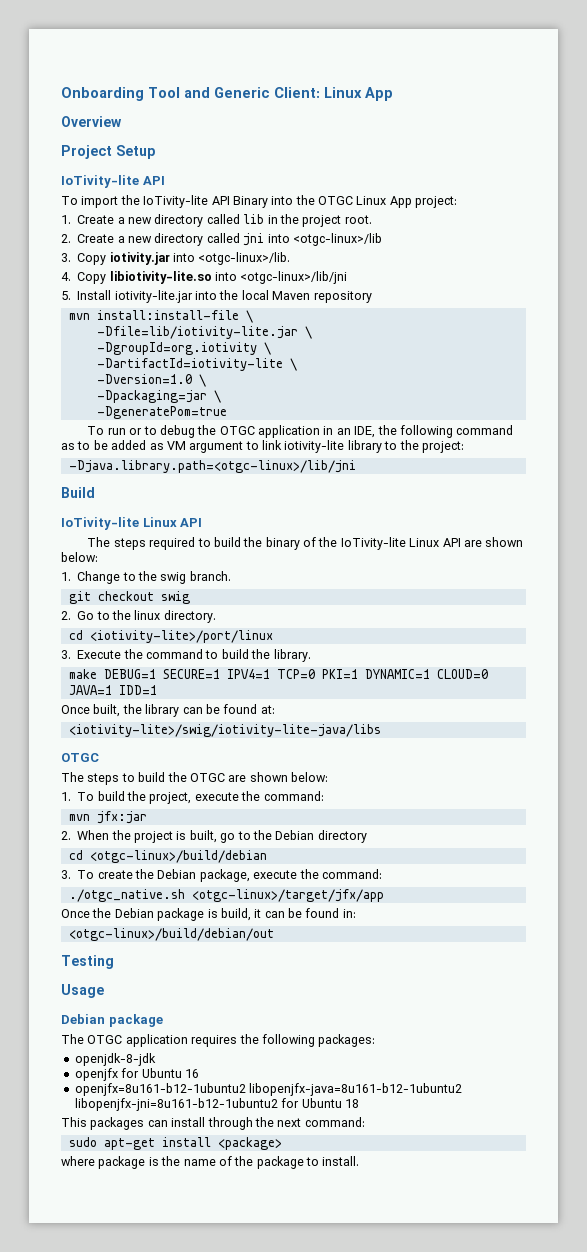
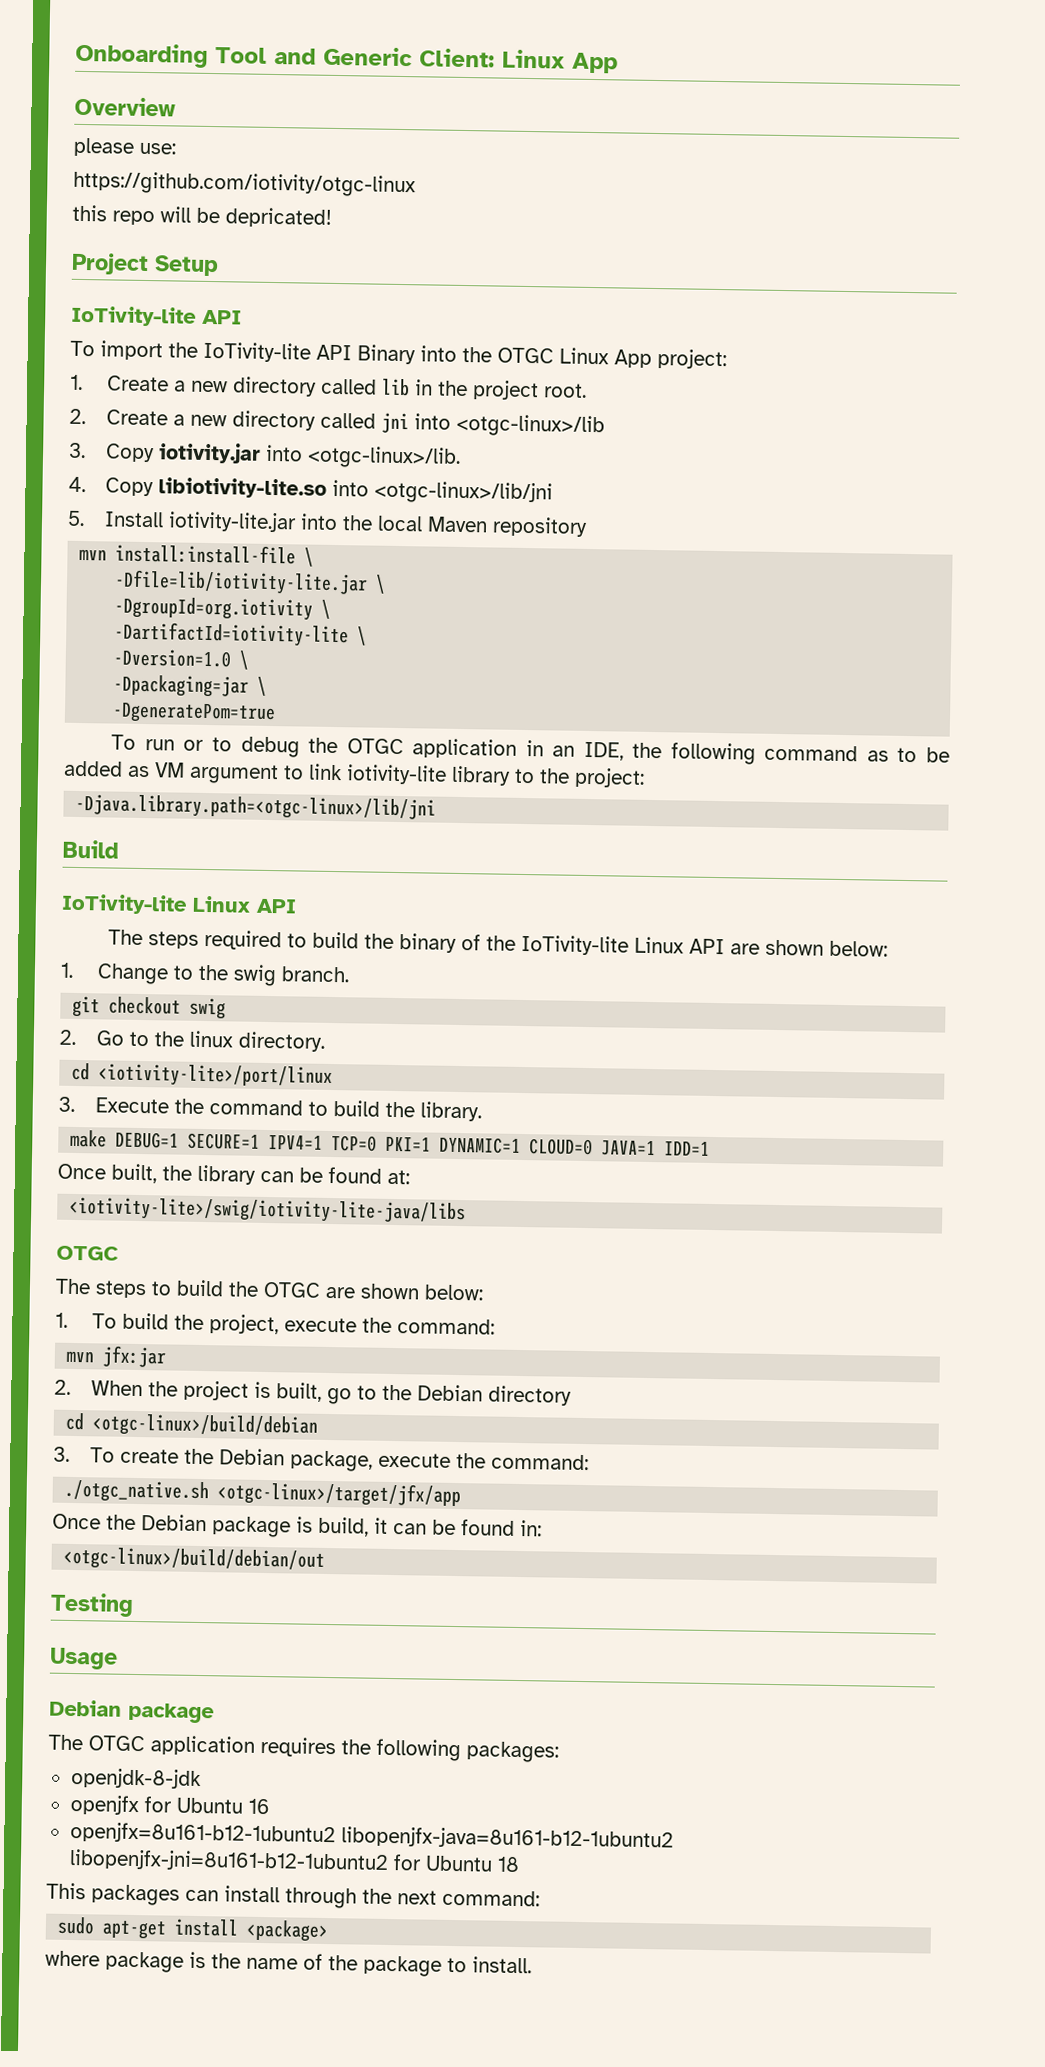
+ please use:
+ https://github.com/iotivity/otgc-linux
+ this repo will be depricated!

